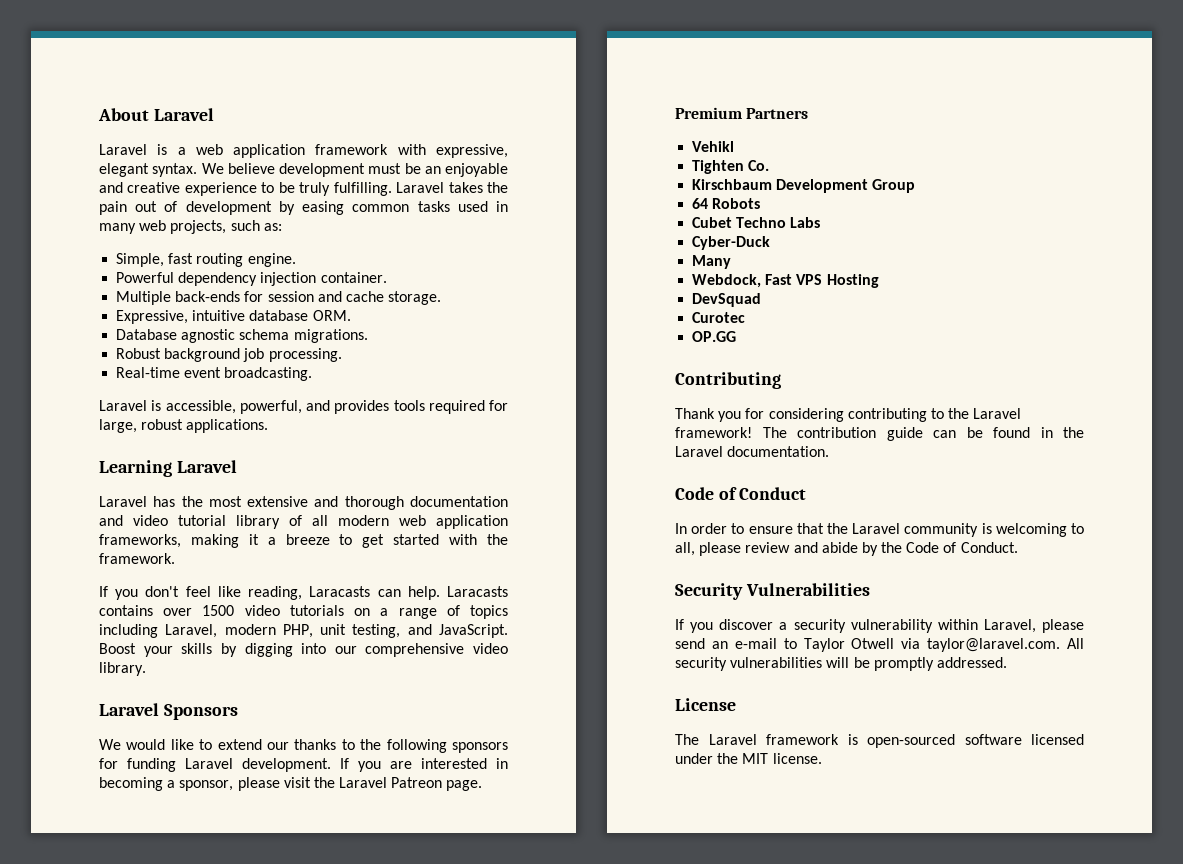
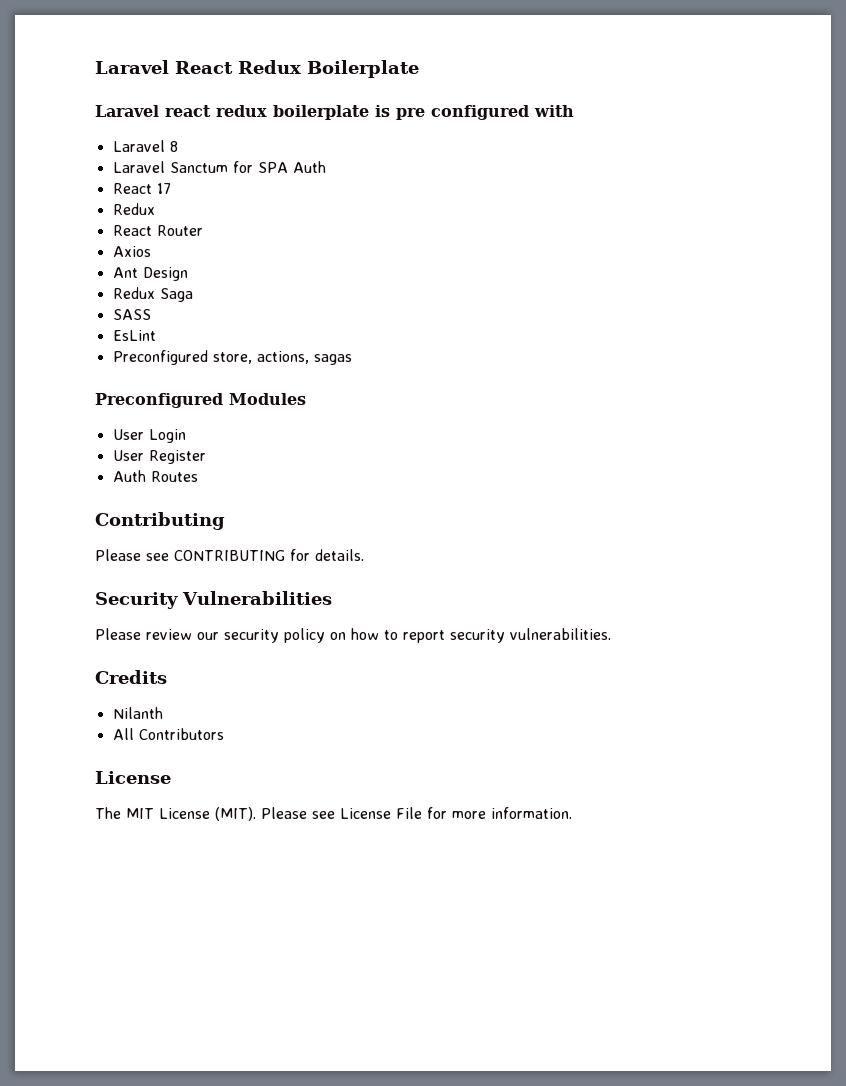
- About Laravel
- Laravel is a web application framework with expressive, elegant syntax. We believe development must be an enjoyable and creative experience to be truly fulfilling. Laravel takes the pain out of development by easing common tasks used in many web projects, such as:
- Simple, fast routing engine.
- Powerful dependency injection container.
- Multiple back-ends for session and cache storage.
- Expressive, intuitive database ORM.
- Database agnostic schema migrations.
- Robust background job processing.
- Real-time event broadcasting.
- Laravel is accessible, powerful, and provides tools required for large, robust applications.
- Learning Laravel
- Laravel has the most extensive and thorough documentation and video tutorial library of all modern web application frameworks, making it a breeze to get started with the framework.
- If you don't feel like reading, Laracasts can help. Laracasts contains over 1500 video tutorials on a range of topics including Laravel, modern PHP, unit testing, and JavaScript. Boost your skills by digging into our comprehensive video library.
- Laravel Sponsors
- We would like to extend our thanks to the following sponsors for funding Laravel development. If you are interested in becoming a sponsor, please visit the Laravel Patreon page.
- Premium Partners
- Vehikl
- Tighten Co.
- Kirschbaum Development Group
- 64 Robots
- Cubet Techno Labs
- Cyber-Duck
- Many
- Webdock, Fast VPS Hosting
- DevSquad
- Curotec
- OP.GG
+ Laravel React Redux Boilerplate
+ Laravel react redux boilerplate is pre configured with
+ Laravel 8
+ Laravel Sanctum for SPA Auth
+ React 17
+ Redux
+ React Router
+ Axios
+ Ant Design
+ Redux Saga
+ SASS
+ EsLint
+ Preconfigured store, actions, sagas
+ Preconfigured Modules
+ User Login
+ User Register
+ Auth Routes
  Contributing
- Thank you for considering contributing to the Laravel framework! The contribution guide can be found in the Laravel documentation.
- Code of Conduct
- In order to ensure that the Laravel community is welcoming to all, please review and abide by the Code of Conduct.
+ Please see CONTRIBUTING for details.
  Security Vulnerabilities
- If you discover a security vulnerability within Laravel, please send an e-mail to Taylor Otwell via taylor@laravel.com. All security vulnerabilities will be promptly addressed.
+ Please review our security policy on how to report security vulnerabilities.
+ Credits
+ Nilanth
+ All Contributors
  License
- The Laravel framework is open-sourced software licensed under the MIT license.
+ The MIT License (MIT). Please see License File for more information.

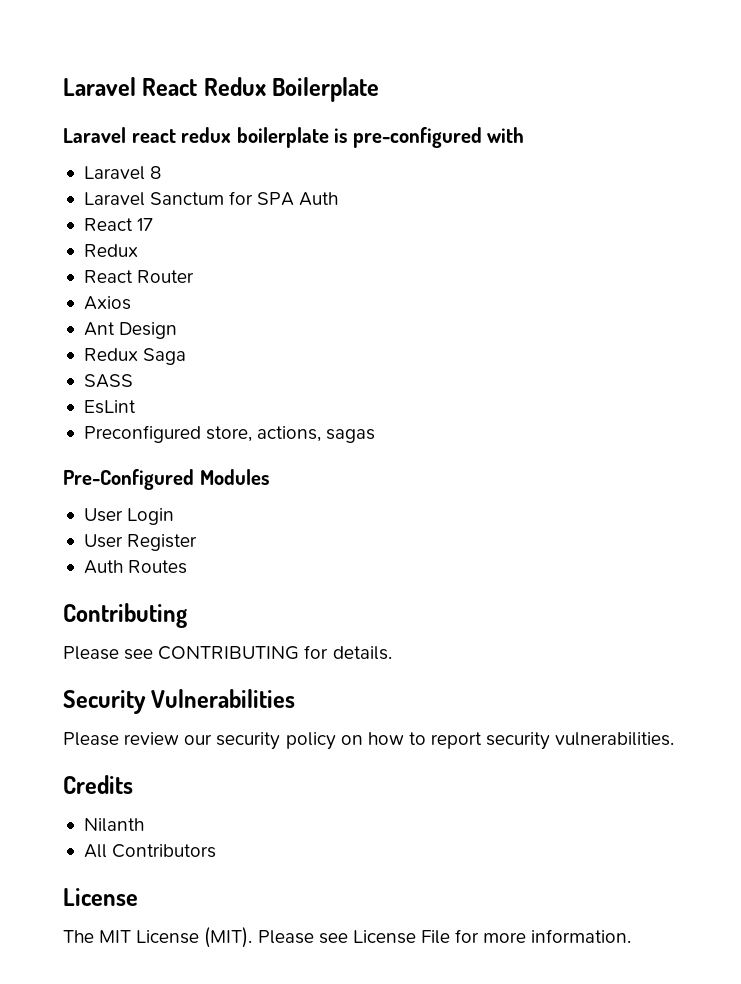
- Laravel react redux boilerplate is pre configured with
+ Laravel react redux boilerplate is pre-configured with
- Preconfigured Modules
+ Pre-Configured Modules

